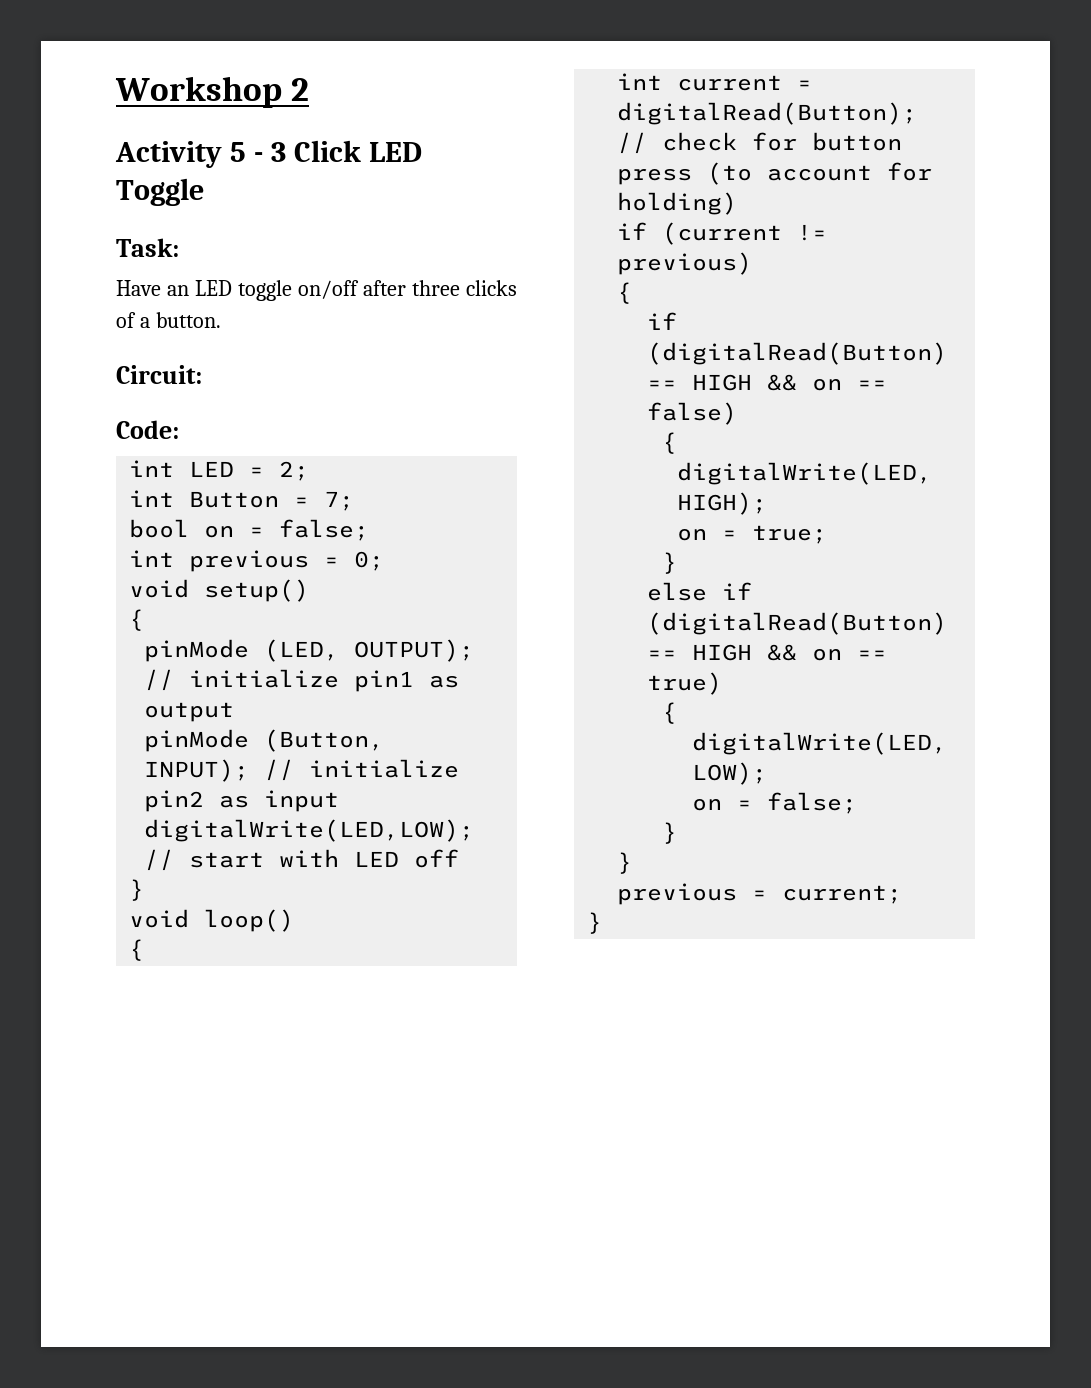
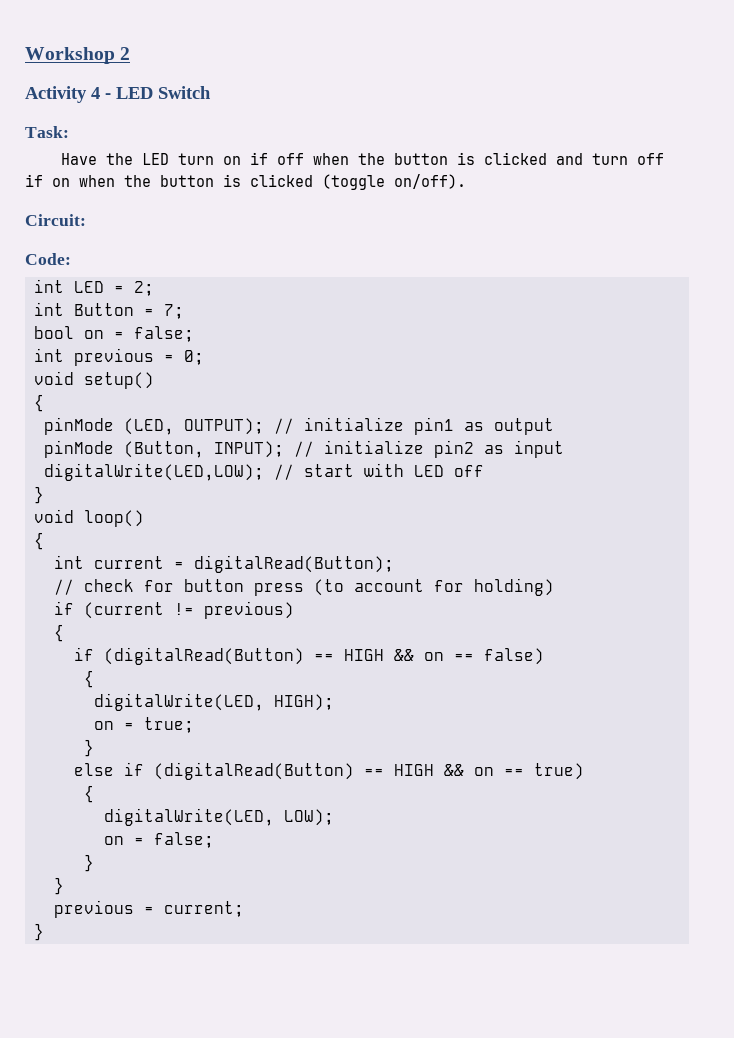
- Activity 5 - 3 Click LED Toggle
+ Activity 4 - LED Switch
  Task:
- Have an LED toggle on/off after three clicks of a button.
+ Have the LED turn on if off when the button is clicked and turn off if on when the button is clicked (toggle on/off).

